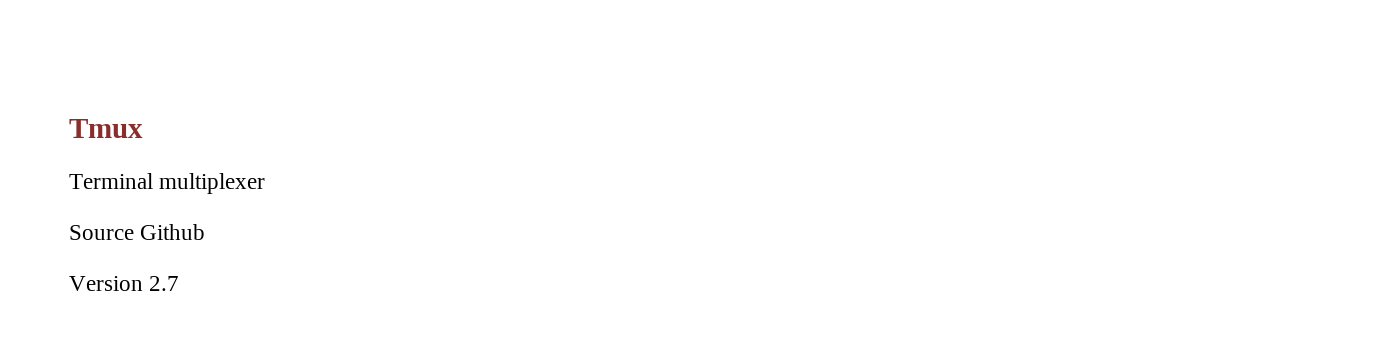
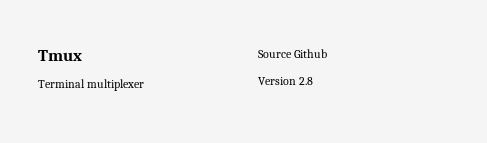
- Version 2.7
+ Version 2.8

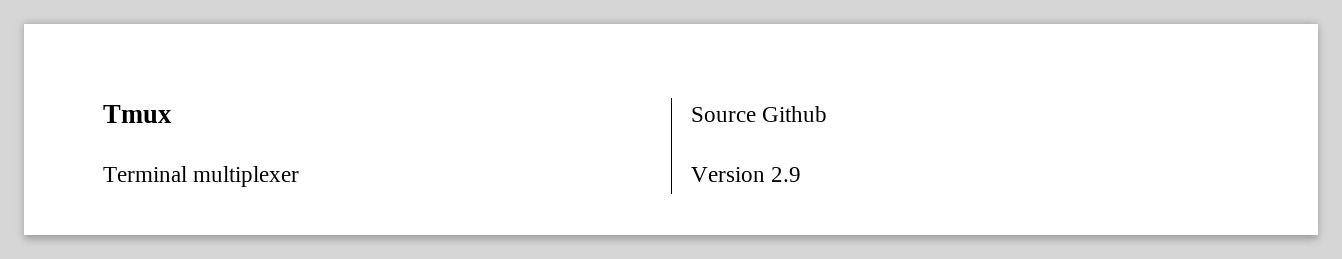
- Version 2.8
+ Version 2.9

